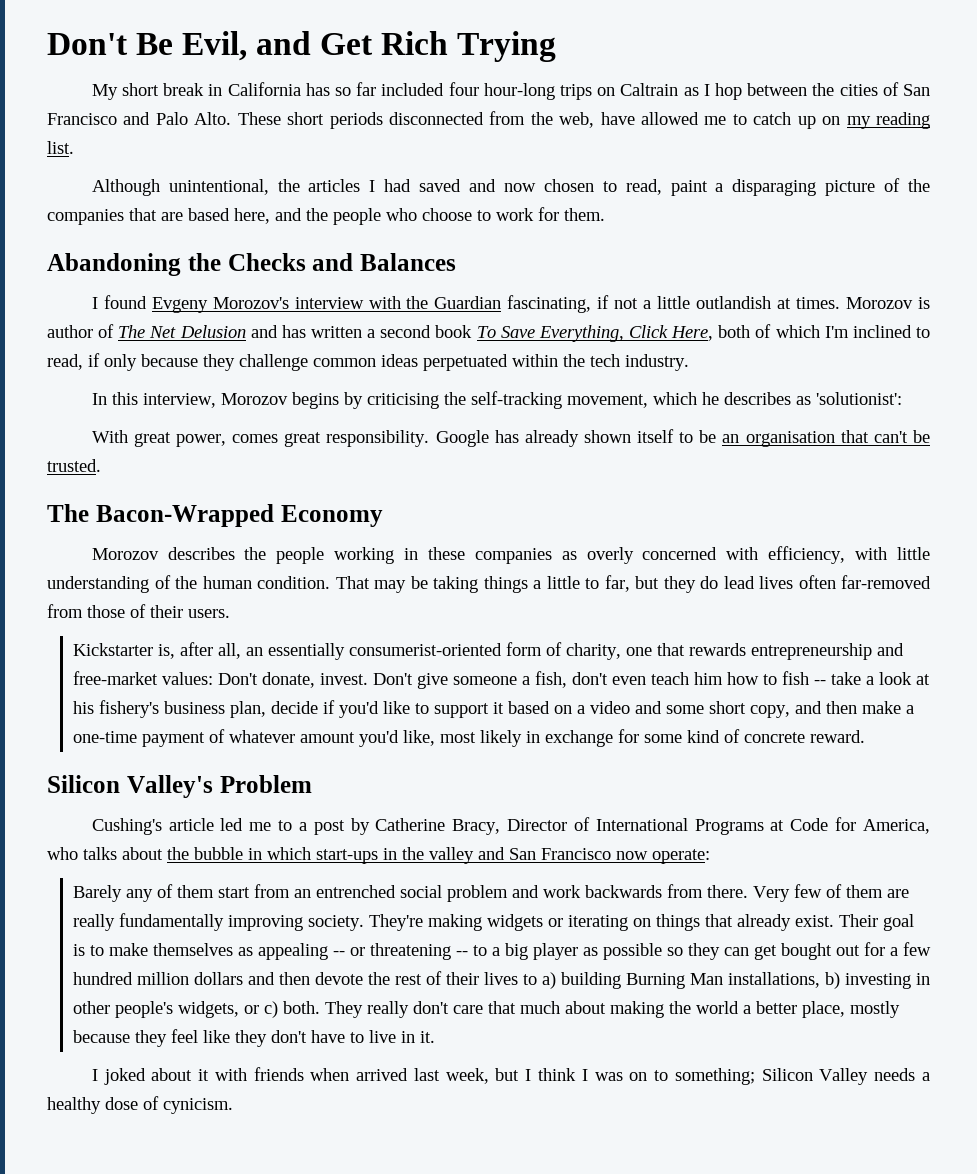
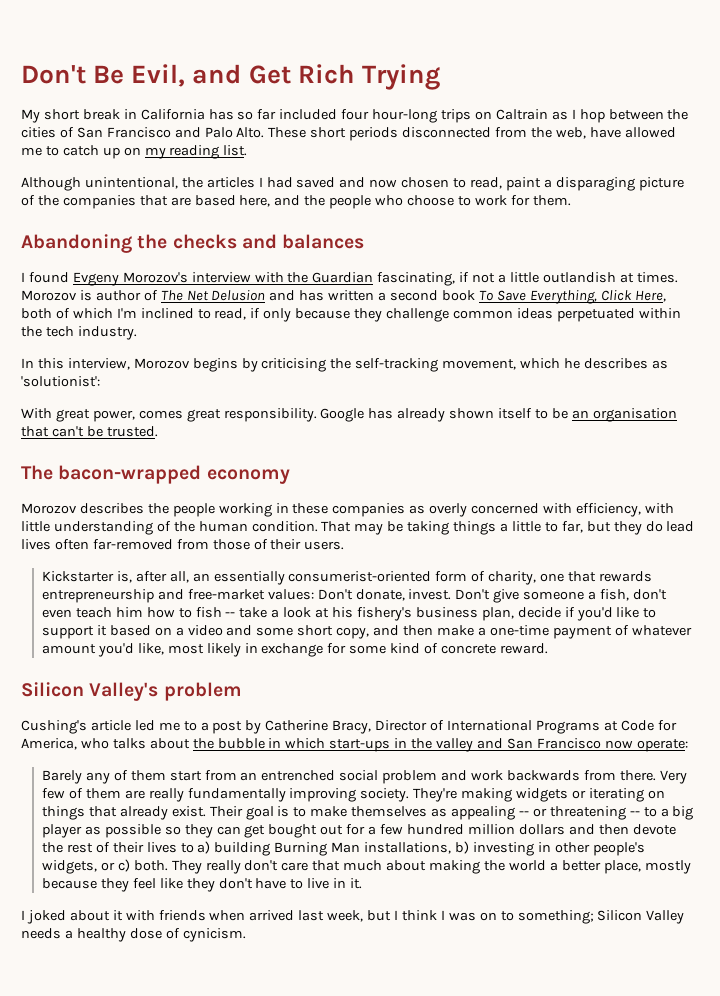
- Abandoning the Checks and Balances
+ Abandoning the checks and balances
- The Bacon-Wrapped Economy
+ The bacon-wrapped economy
- Silicon Valley's Problem
+ Silicon Valley's problem

